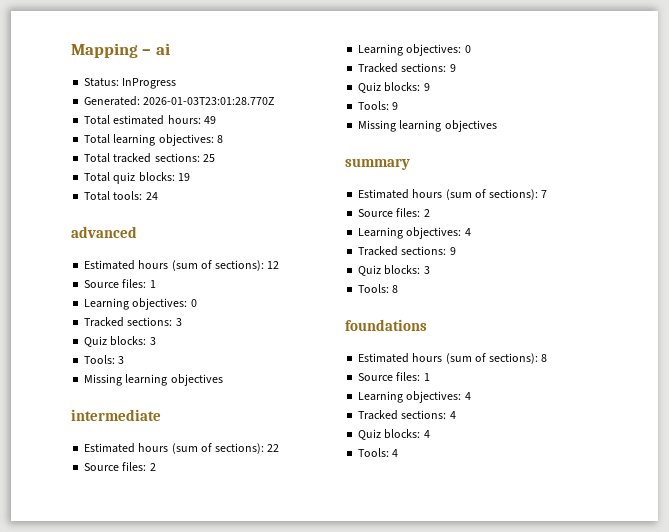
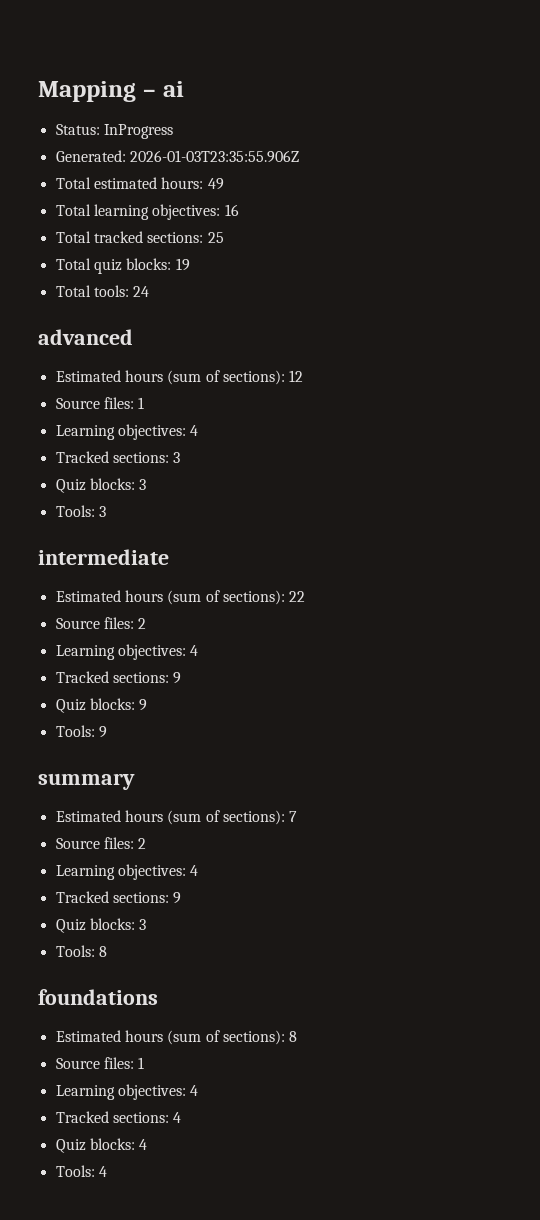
- Generated: 2026-01-03T23:01:28.770Z
+ Generated: 2026-01-03T23:35:55.906Z
- Total learning objectives: 8
+ Total learning objectives: 16
  Estimated hours (sum of sections): 12
  Source files: 1
- Learning objectives: 0
+ Learning objectives: 4
  Tools: 3
- Missing learning objectives
  Estimated hours (sum of sections): 22
  Source files: 2
- Learning objectives: 0
+ Learning objectives: 4
  Tools: 9
- Missing learning objectives

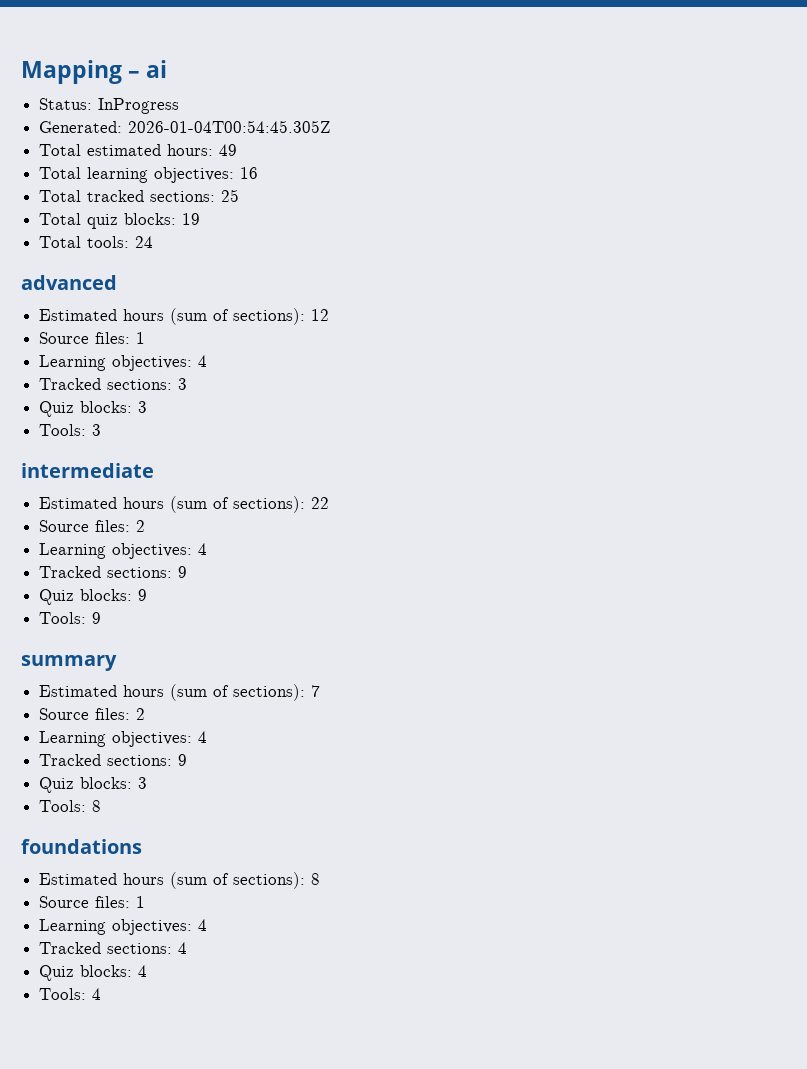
- Generated: 2026-01-03T23:35:55.906Z
+ Generated: 2026-01-04T00:54:45.305Z

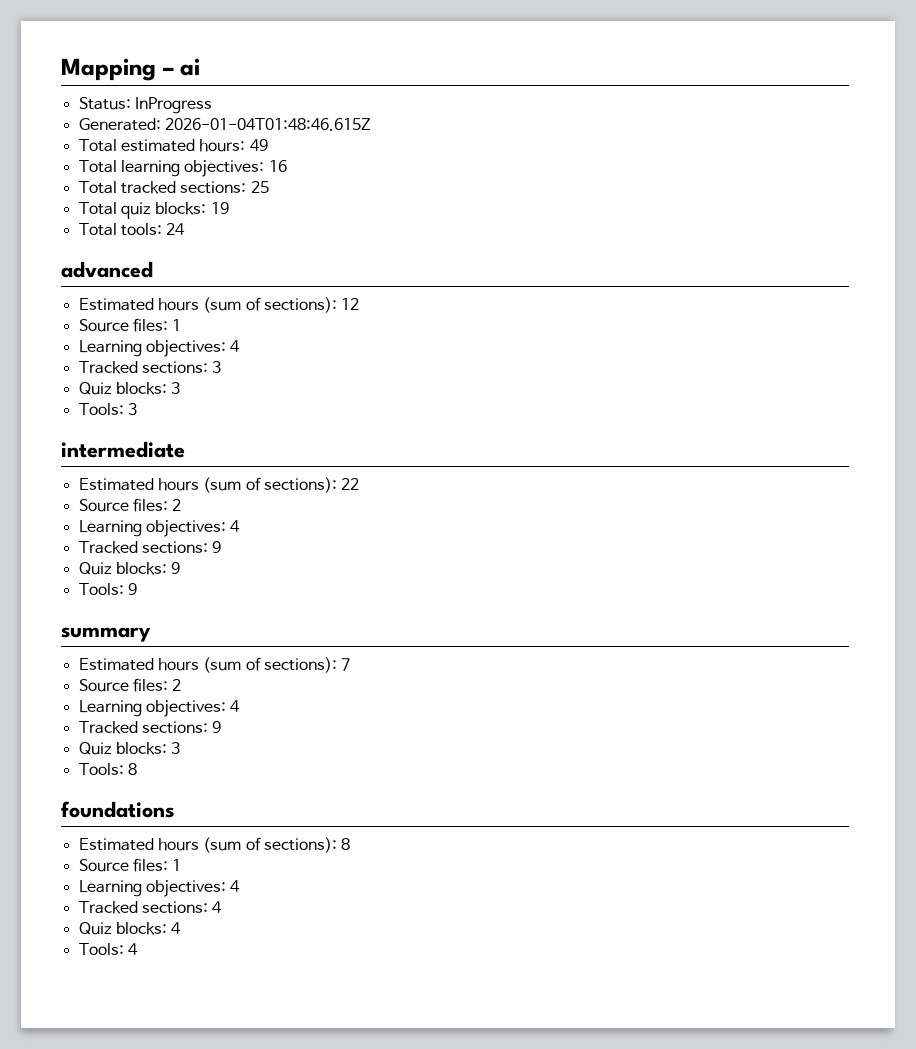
- Generated: 2026-01-04T00:54:45.305Z
+ Generated: 2026-01-04T01:48:46.615Z

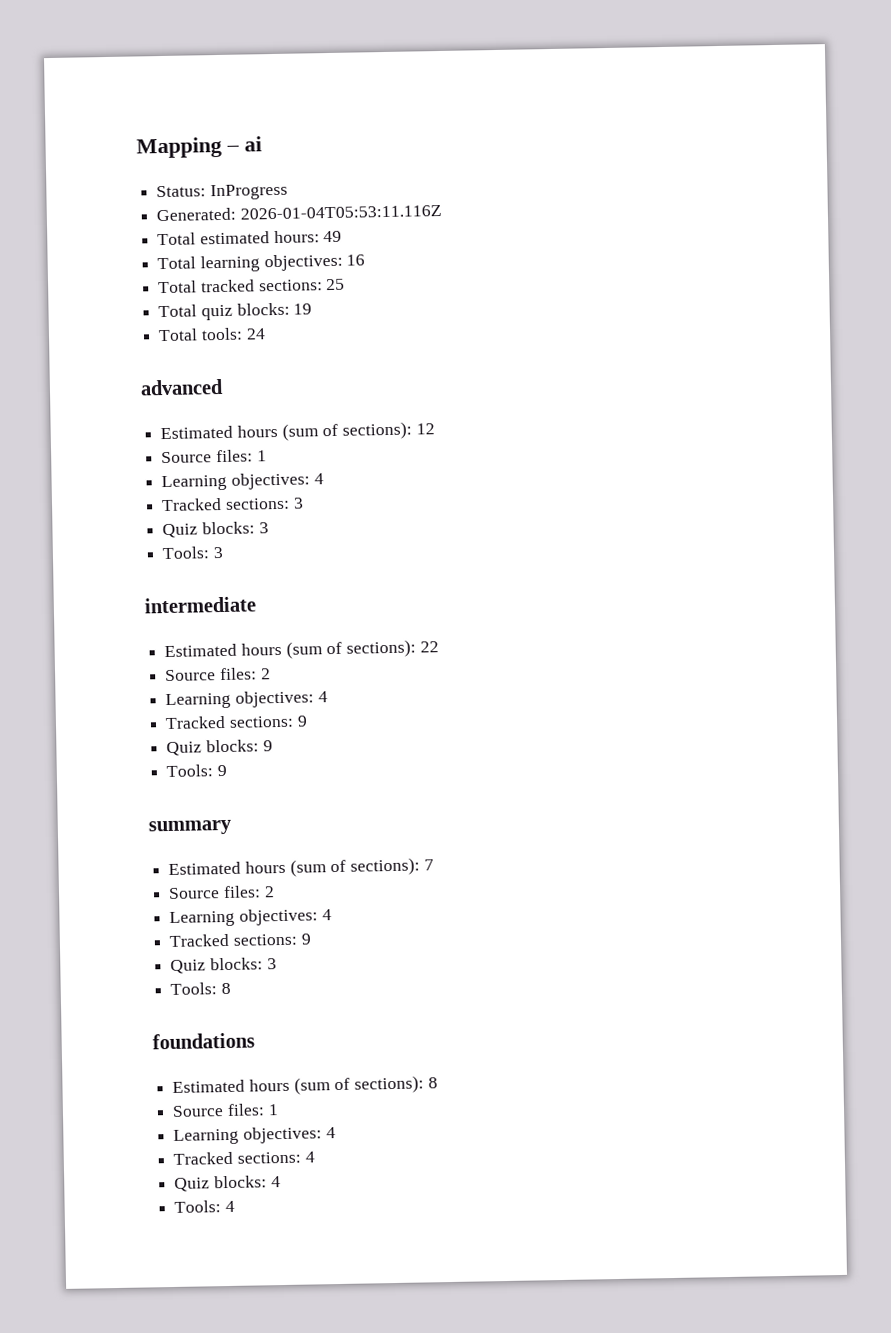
- Generated: 2026-01-04T01:48:46.615Z
+ Generated: 2026-01-04T05:53:11.116Z

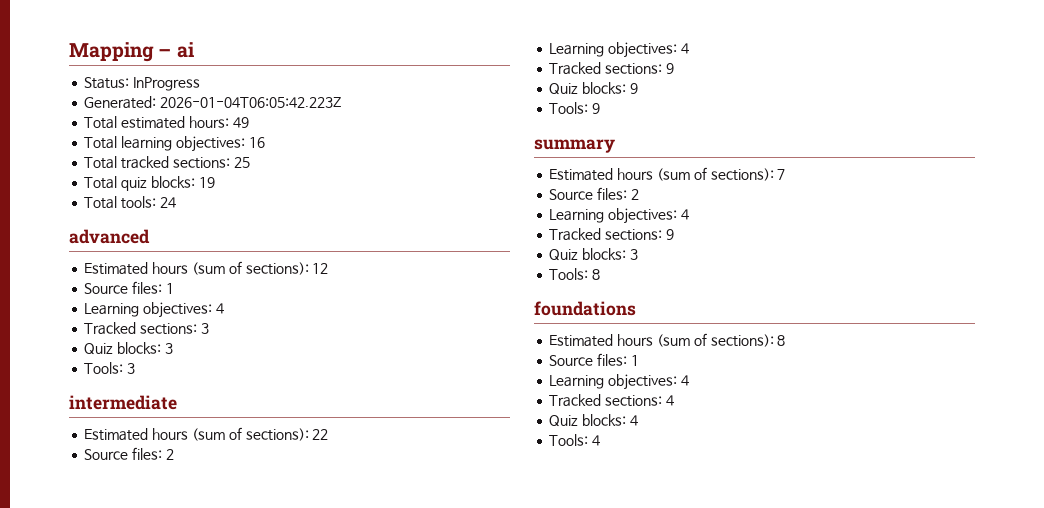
- Generated: 2026-01-04T05:53:11.116Z
+ Generated: 2026-01-04T06:05:42.223Z

